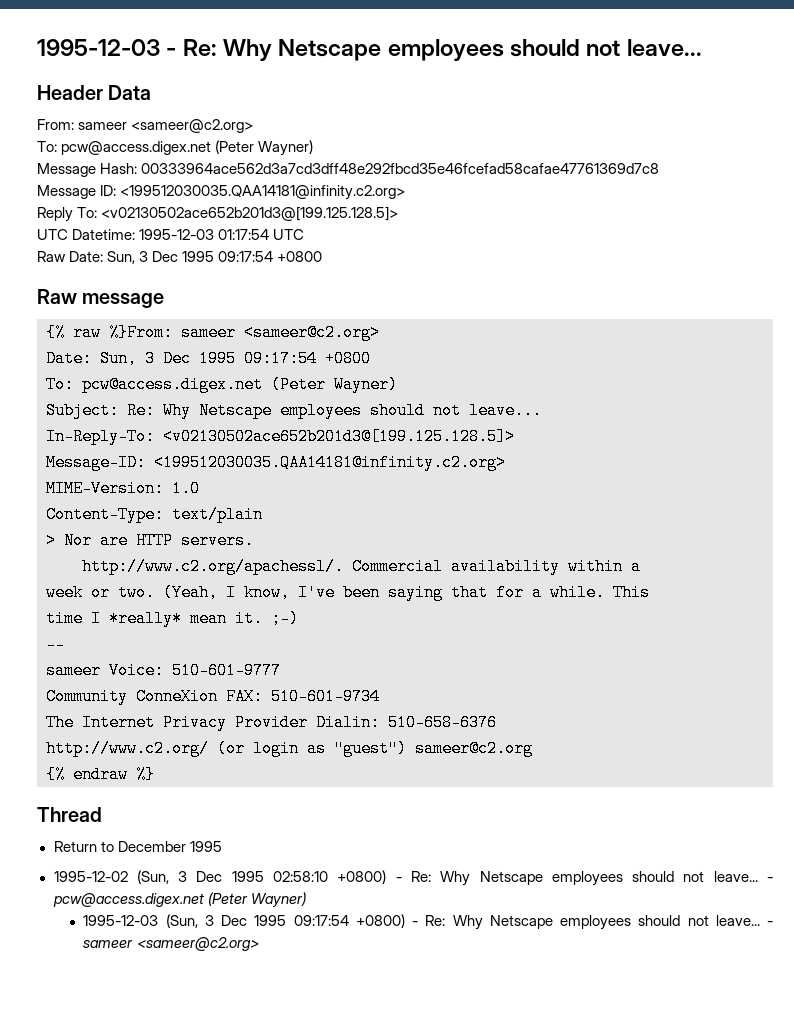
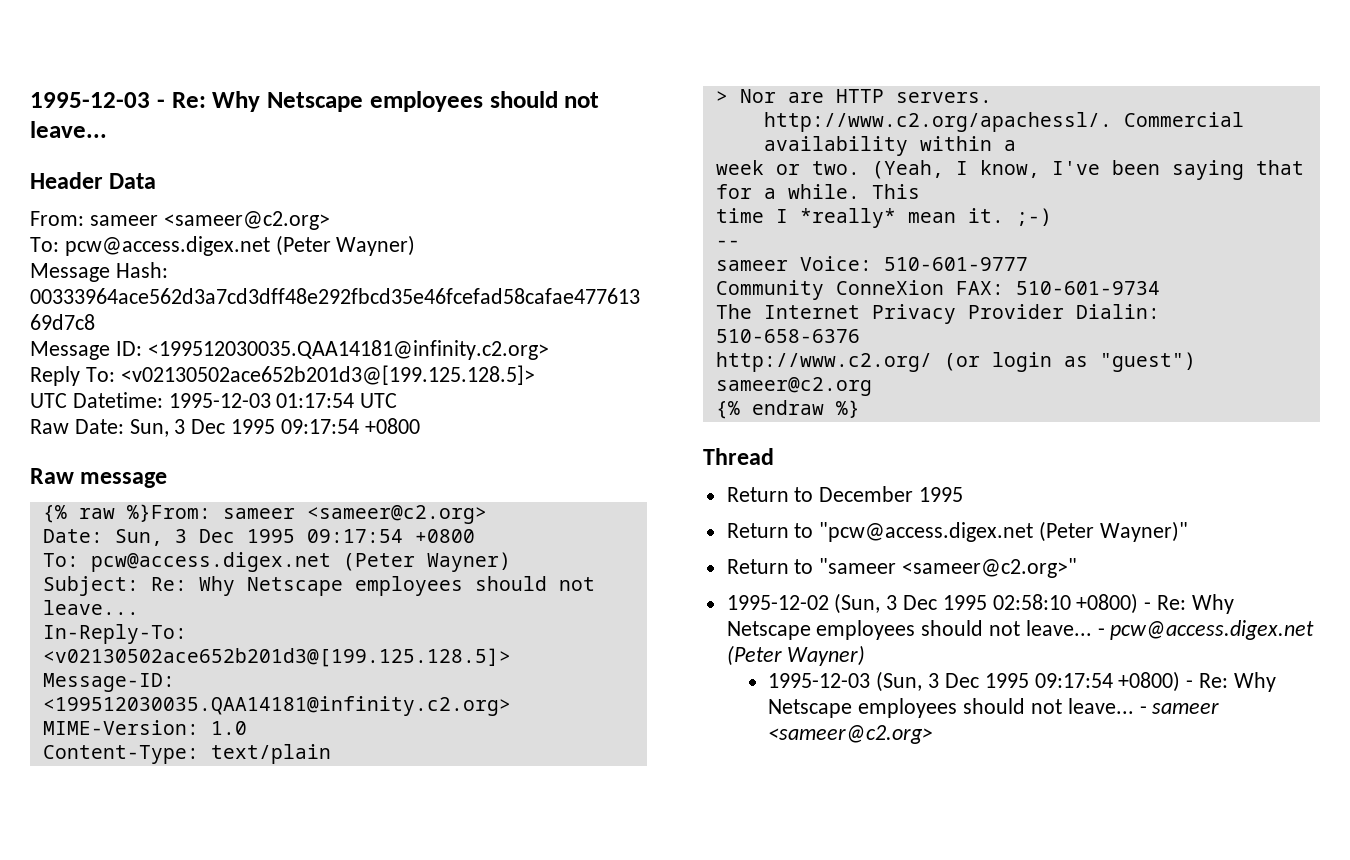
+ Return to "pcw@access.digex.net (Peter Wayner)"
+ Return to "sameer <sameer@c2.org>"

